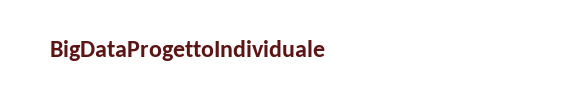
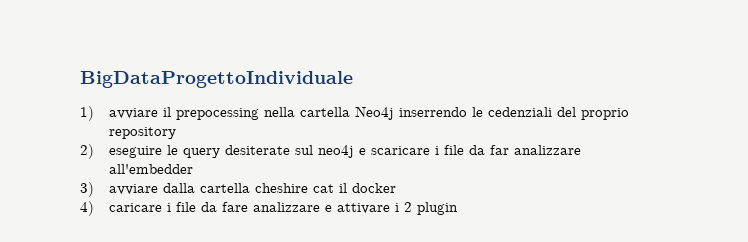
+ 1) avviare il prepocessing nella cartella Neo4j inserrendo le cedenziali del proprio repository
+ 2) eseguire le query desiterate sul neo4j e scaricare i file da far analizzare all'embedder
+ 3) avviare dalla cartella cheshire cat il docker
+ 4) caricare i file da fare analizzare e attivare i 2 plugin

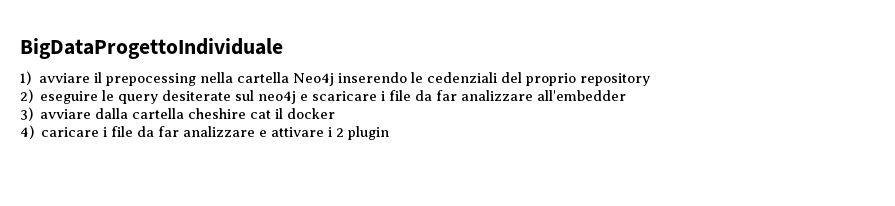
- 1) avviare il prepocessing nella cartella Neo4j inserrendo le cedenziali del proprio repository
+ 1) avviare il prepocessing nella cartella Neo4j inserendo le cedenziali del proprio repository
- 4) caricare i file da fare analizzare e attivare i 2 plugin
+ 4) caricare i file da far analizzare e attivare i 2 plugin

